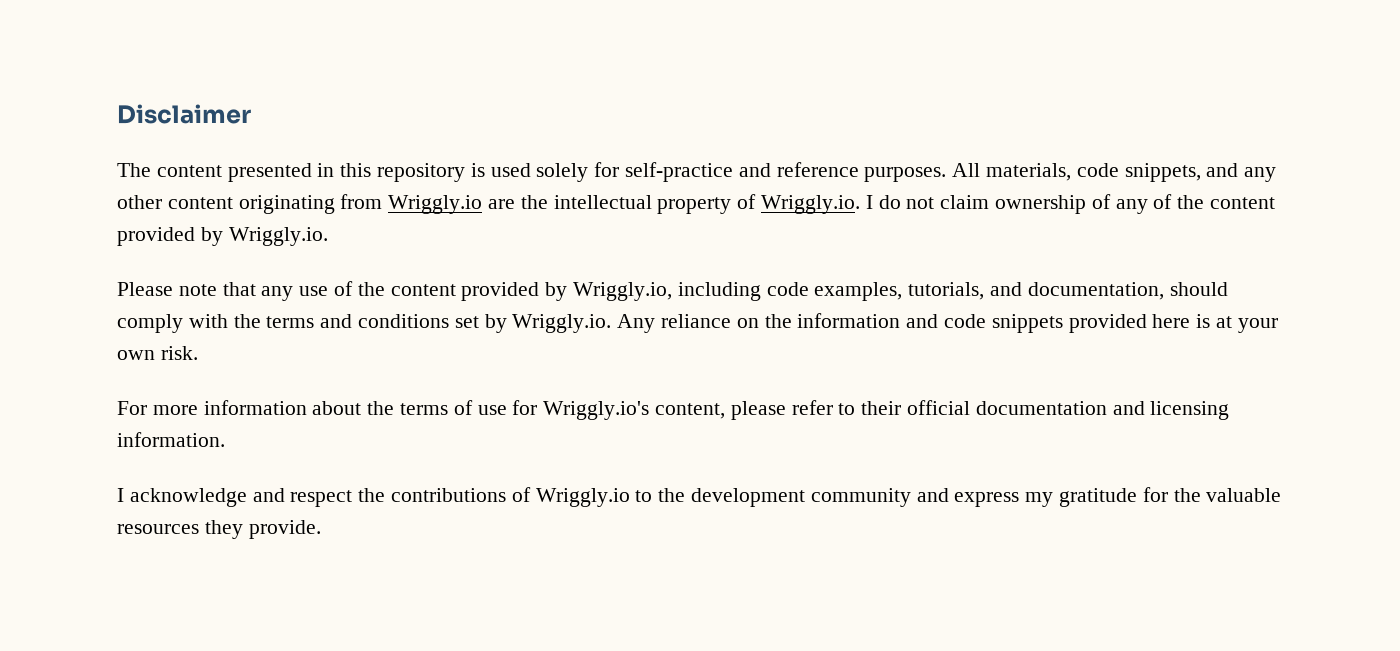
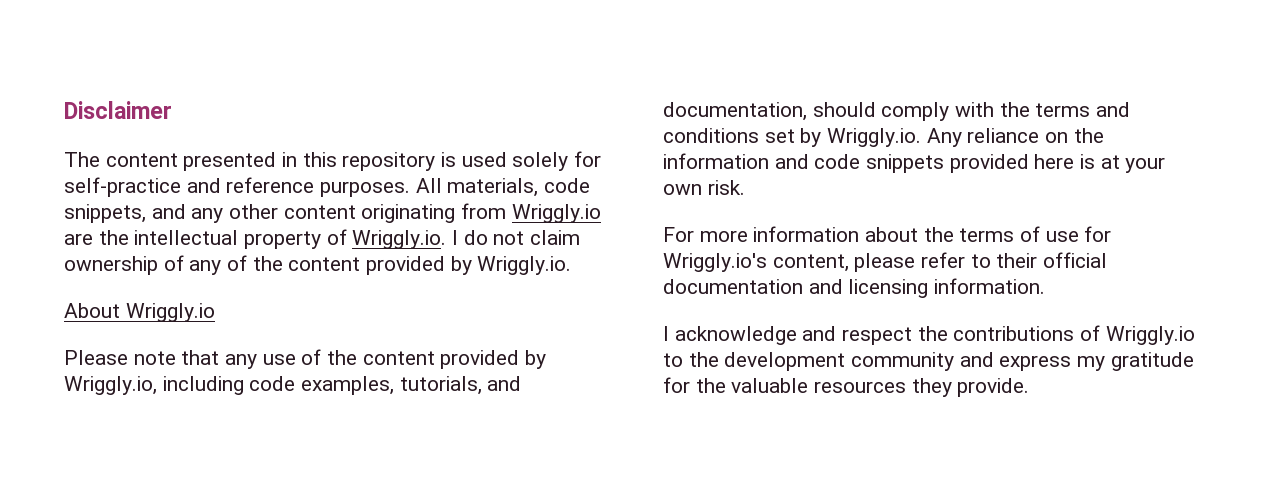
+ About Wriggly.io

